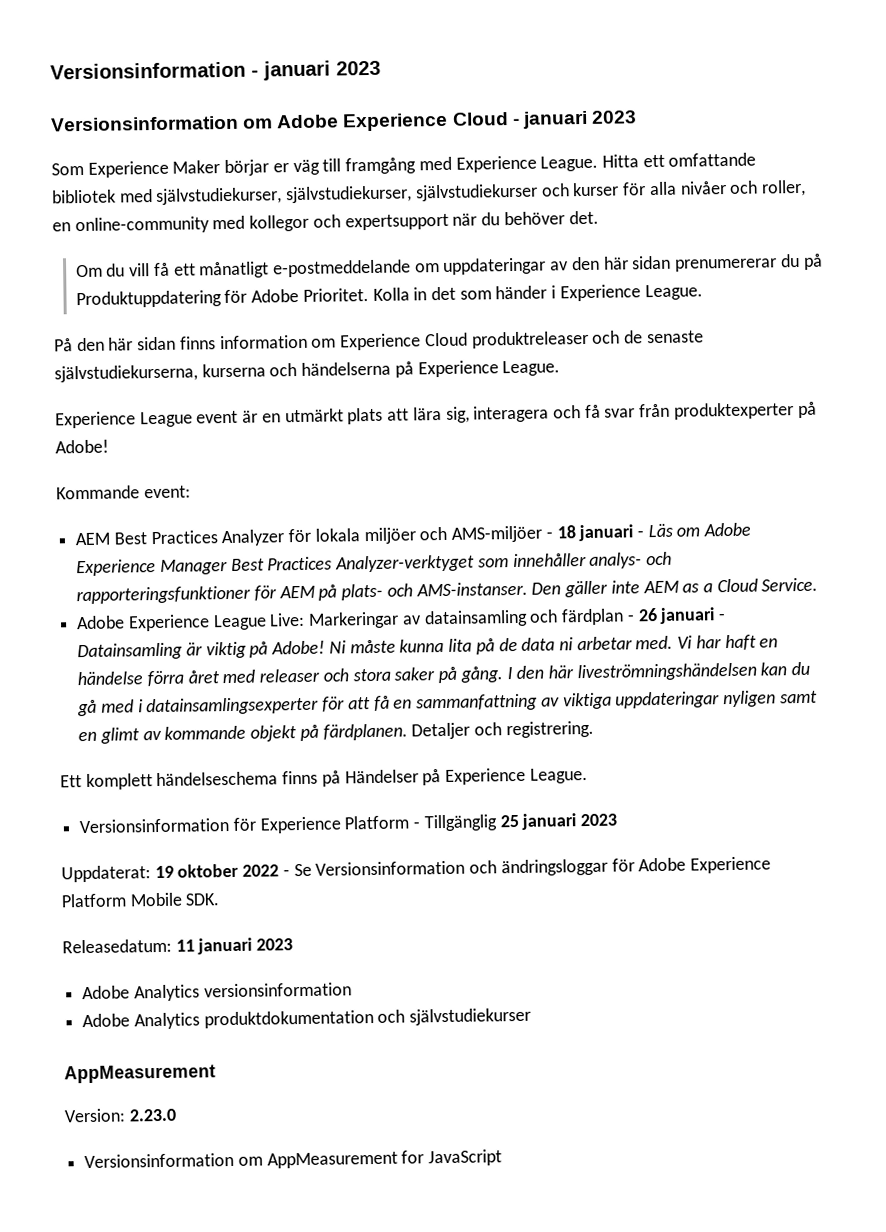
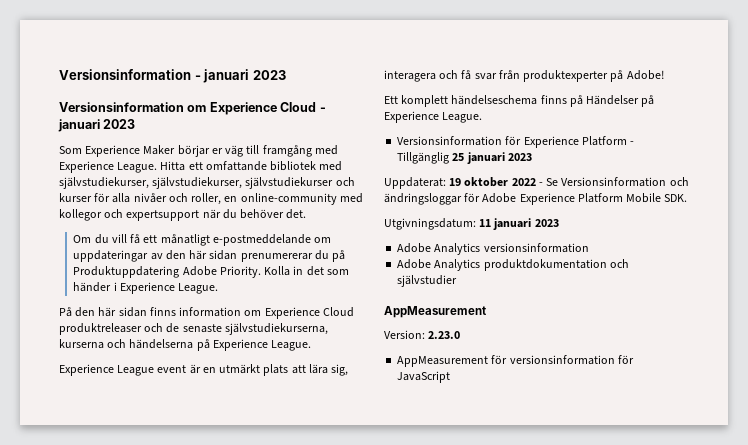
- Versionsinformation om Adobe Experience Cloud - januari 2023
+ Versionsinformation om Experience Cloud - januari 2023
- Om du vill få ett månatligt e-postmeddelande om uppdateringar av den här sidan prenumererar du på Produktuppdatering för Adobe Prioritet.
+ Om du vill få ett månatligt e-postmeddelande om uppdateringar av den här sidan prenumererar du på Produktuppdatering Adobe Priority.
- Kommande event:
- AEM Best Practices Analyzer för lokala miljöer och AMS-miljöer - 18 januari - Läs om Adobe Experience Manager Best Practices Analyzer-verktyget som innehåller analys- och rapporteringsfunktioner för AEM på plats- och AMS-instanser. Den gäller inte AEM as a Cloud Service.
- Adobe Experience League Live: Markeringar av datainsamling och färdplan - 26 januari - Datainsamling är viktig på Adobe! Ni måste kunna lita på de data ni arbetar med. Vi har haft en händelse förra året med releaser och stora saker på gång. I den här liveströmningshändelsen kan du gå med i datainsamlingsexperter för att få en sammanfattning av viktiga uppdateringar nyligen samt en glimt av kommande objekt på färdplanen. Detaljer och registrering.
- Releasedatum: 11 januari 2023
+ Utgivningsdatum: 11 januari 2023
- Adobe Analytics produktdokumentation och självstudiekurser
+ Adobe Analytics produktdokumentation och självstudier
- Versionsinformation om AppMeasurement for JavaScript
+ AppMeasurement för versionsinformation för JavaScript

